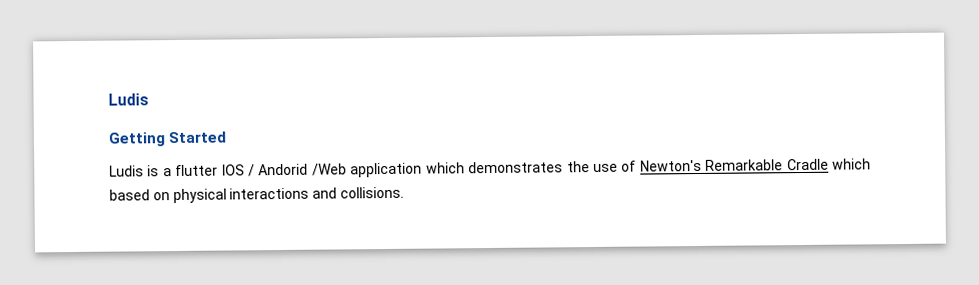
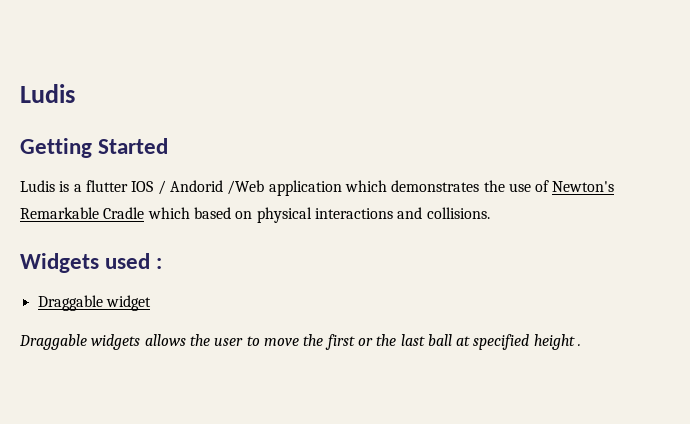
+ Widgets used :
+ Draggable widget
+ Draggable widgets allows the user to move the first or the last ball at specified height .

